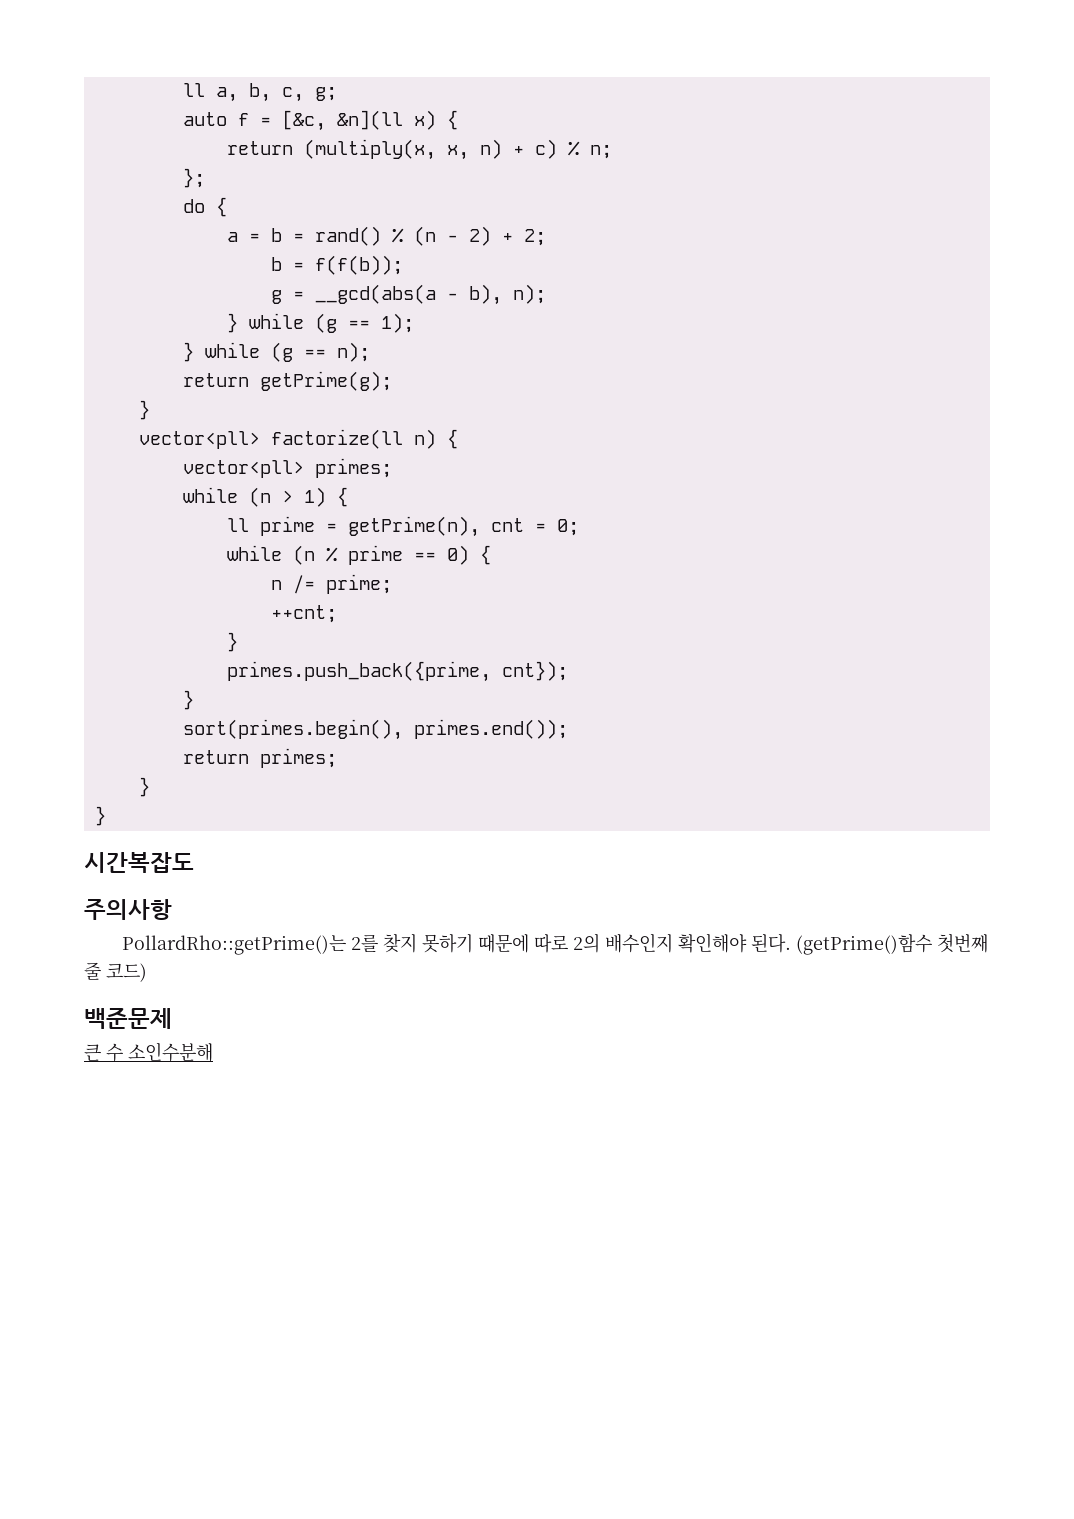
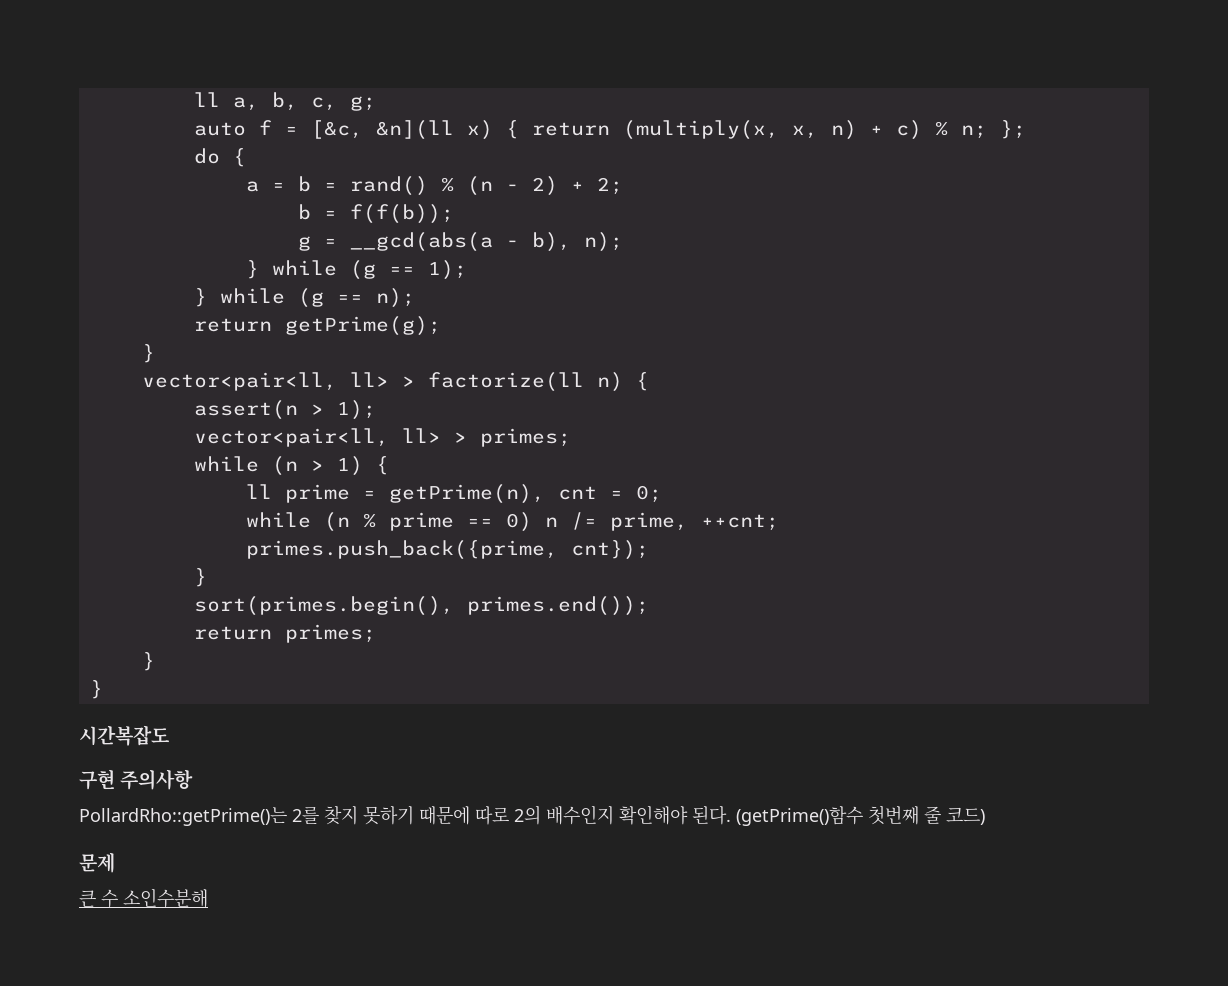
- auto f = [&c, &n](ll x) {
- return (multiply(x, x, n) + c) % n;
- };
+ auto f = [&c, &n](ll x) { return (multiply(x, x, n) + c) % n; };
- vector<pll> factorize(ll n) {
+ vector<pair<ll, ll> > factorize(ll n) {
- vector<pll> primes;
+ assert(n > 1);
+ vector<pair<ll, ll> > primes;
- while (n % prime == 0) {
- n /= prime;
- ++cnt;
- }
+ while (n % prime == 0) n /= prime, ++cnt;
- 주의사항
+ 구현 주의사항
- 백준문제
+ 문제

